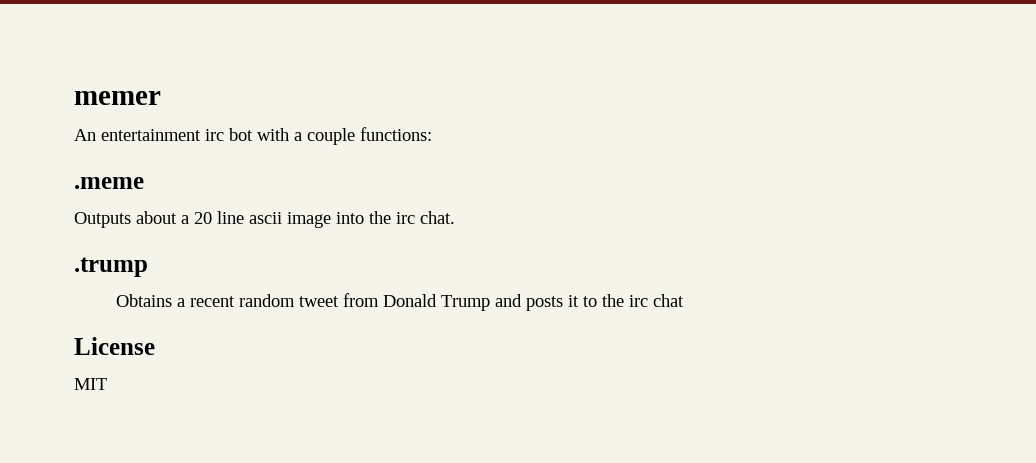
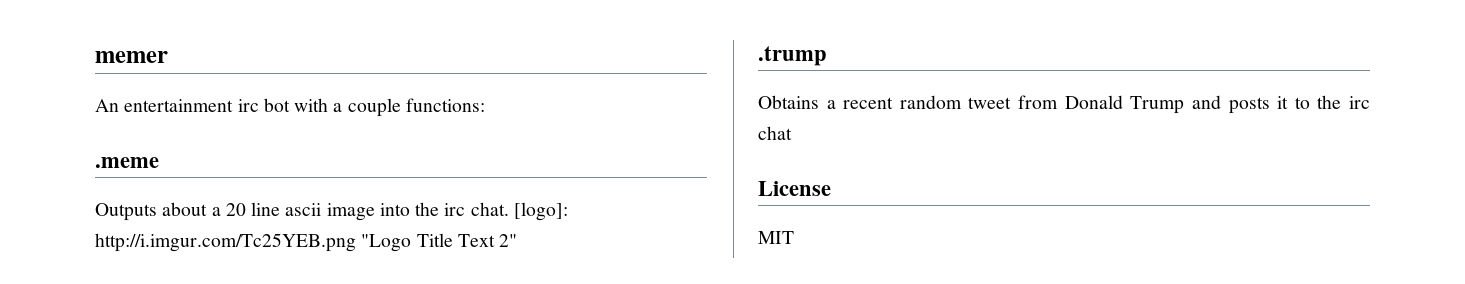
+ [logo]: http://i.imgur.com/Tc25YEB.png "Logo Title Text 2"

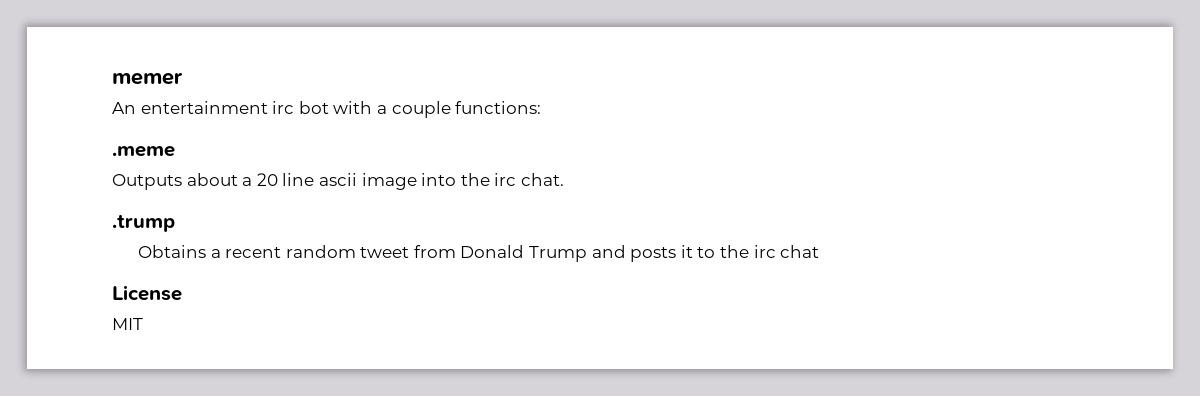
- [logo]: http://i.imgur.com/Tc25YEB.png "Logo Title Text 2"

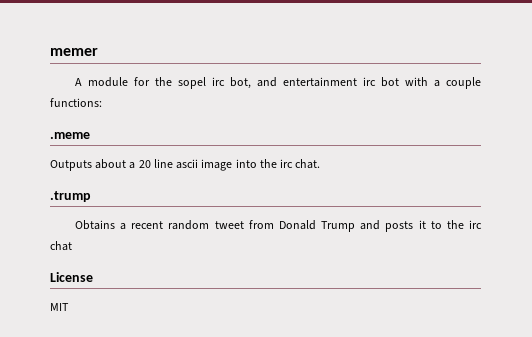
- An entertainment irc bot with a couple functions:
+ A module for the sopel irc bot, and entertainment irc bot with a couple functions:

